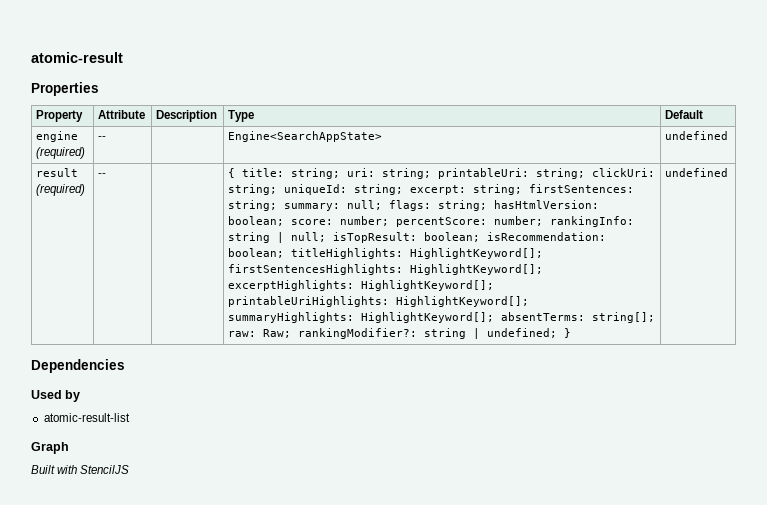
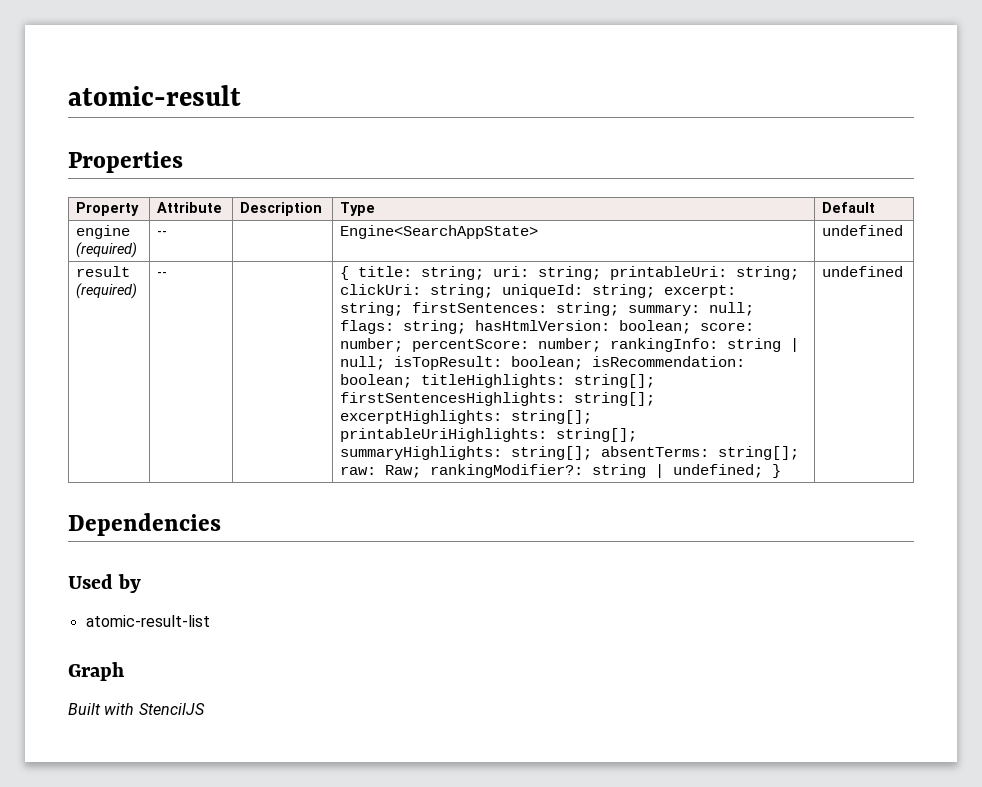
- { title: string; uri: string; printableUri: string; clickUri: string; uniqueId: string; excerpt: string; firstSentences: string; summary: null; flags: string; hasHtmlVersion: boolean; score: number; percentScore: number; rankingInfo: string | null; isTopResult: boolean; isRecommendation: boolean; titleHighlights: HighlightKeyword[]; firstSentencesHighlights: HighlightKeyword[]; excerptHighlights: HighlightKeyword[]; printableUriHighlights: HighlightKeyword[]; summaryHighlights: HighlightKeyword[]; absentTerms: string[]; raw: Raw; rankingModifier?: string | undefined; }
+ { title: string; uri: string; printableUri: string; clickUri: string; uniqueId: string; excerpt: string; firstSentences: string; summary: null; flags: string; hasHtmlVersion: boolean; score: number; percentScore: number; rankingInfo: string | null; isTopResult: boolean; isRecommendation: boolean; titleHighlights: string[]; firstSentencesHighlights: string[]; excerptHighlights: string[]; printableUriHighlights: string[]; summaryHighlights: string[]; absentTerms: string[]; raw: Raw; rankingModifier?: string | undefined; }

